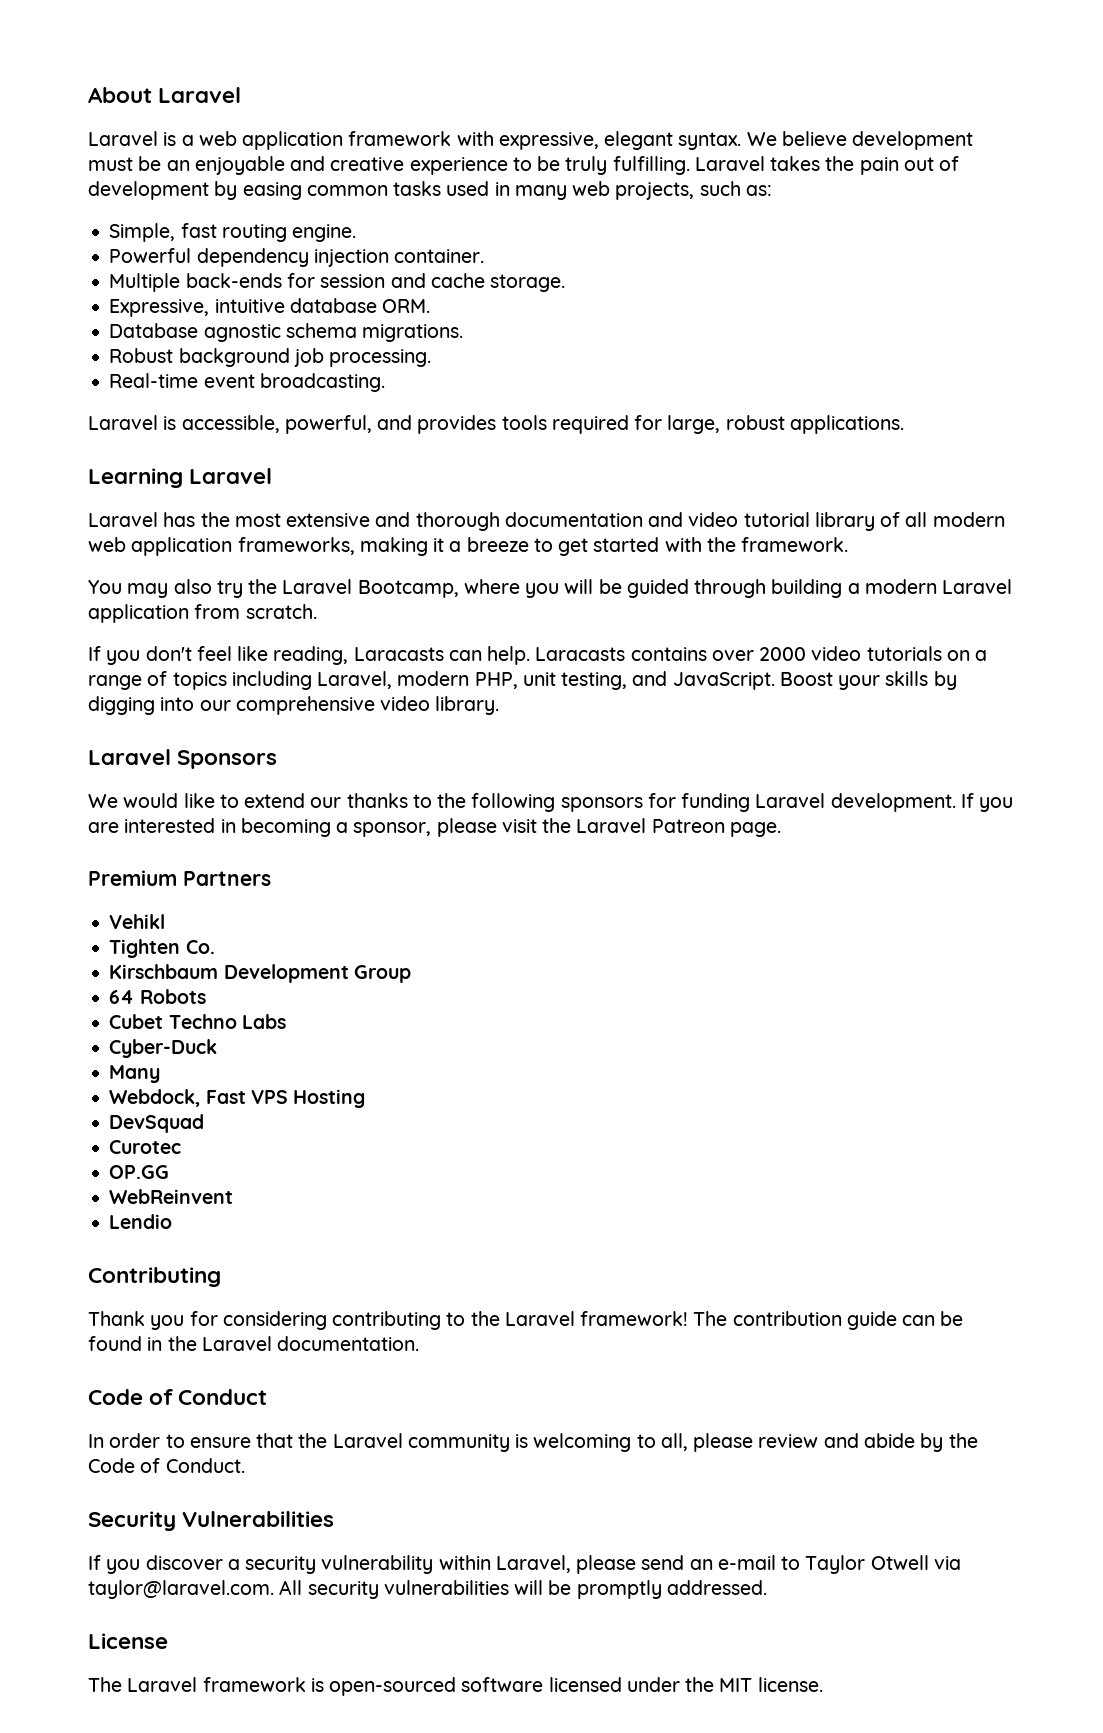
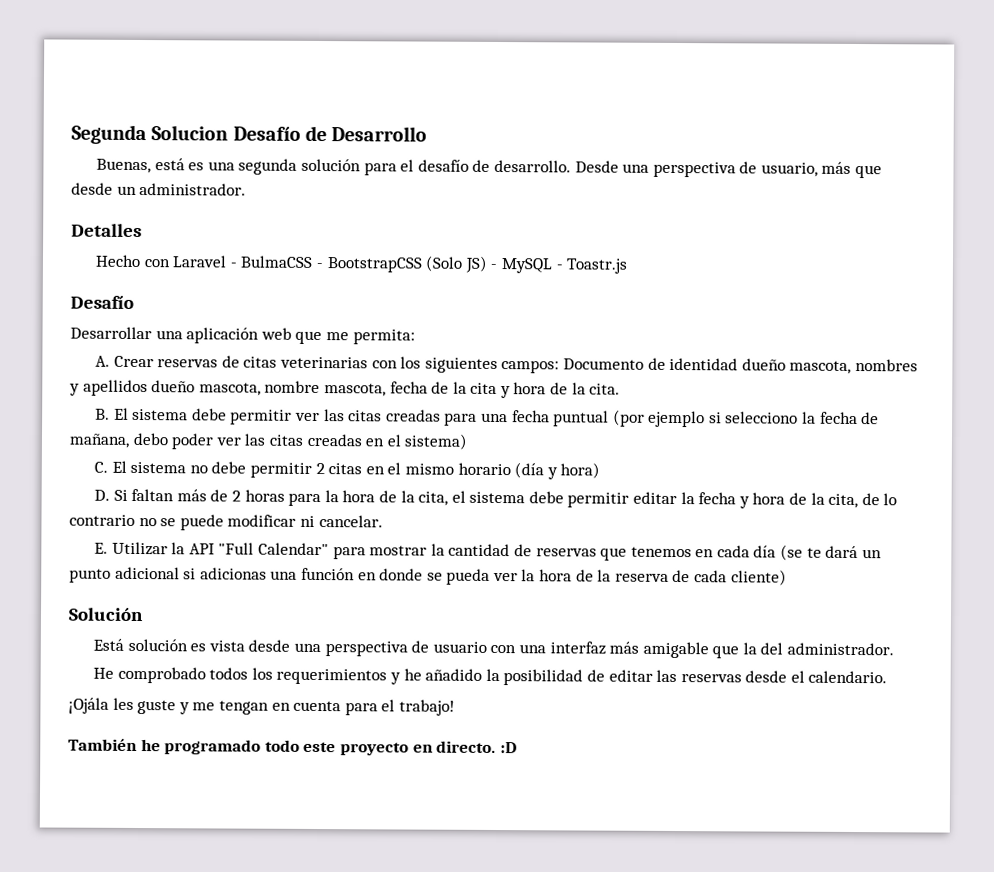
- About Laravel
- Laravel is a web application framework with expressive, elegant syntax. We believe development must be an enjoyable and creative experience to be truly fulfilling. Laravel takes the pain out of development by easing common tasks used in many web projects, such as:
- Simple, fast routing engine.
- Powerful dependency injection container.
- Multiple back-ends for session and cache storage.
- Expressive, intuitive database ORM.
- Database agnostic schema migrations.
- Robust background job processing.
- Real-time event broadcasting.
- Laravel is accessible, powerful, and provides tools required for large, robust applications.
- Learning Laravel
- Laravel has the most extensive and thorough documentation and video tutorial library of all modern web application frameworks, making it a breeze to get started with the framework.
- You may also try the Laravel Bootcamp, where you will be guided through building a modern Laravel application from scratch.
- If you don't feel like reading, Laracasts can help. Laracasts contains over 2000 video tutorials on a range of topics including Laravel, modern PHP, unit testing, and JavaScript. Boost your skills by digging into our comprehensive video library.
- Laravel Sponsors
- We would like to extend our thanks to the following sponsors for funding Laravel development. If you are interested in becoming a sponsor, please visit the Laravel Patreon page.
- Premium Partners
- Vehikl
- Tighten Co.
- Kirschbaum Development Group
- 64 Robots
- Cubet Techno Labs
- Cyber-Duck
- Many
- Webdock, Fast VPS Hosting
- DevSquad
- Curotec
- OP.GG
- WebReinvent
- Lendio
- Contributing
- Thank you for considering contributing to the Laravel framework! The contribution guide can be found in the Laravel documentation.
- Code of Conduct
- In order to ensure that the Laravel community is welcoming to all, please review and abide by the Code of Conduct.
- Security Vulnerabilities
- If you discover a security vulnerability within Laravel, please send an e-mail to Taylor Otwell via taylor@laravel.com. All security vulnerabilities will be promptly addressed.
- License
- The Laravel framework is open-sourced software licensed under the MIT license.
+ Segunda Solucion Desafío de Desarrollo
+ Buenas, está es una segunda solución para el desafío de desarrollo. Desde una perspectiva de usuario, más que desde un administrador.
+ Detalles
+ Hecho con Laravel - BulmaCSS - BootstrapCSS (Solo JS) - MySQL - Toastr.js
+ Desafío
+ Desarrollar una aplicación web que me permita:
+ A. Crear reservas de citas veterinarias con los siguientes campos: Documento de identidad dueño mascota, nombres y apellidos dueño mascota, nombre mascota, fecha de la cita y hora de la cita.
+ B. El sistema debe permitir ver las citas creadas para una fecha puntual (por ejemplo si selecciono la fecha de mañana, debo poder ver las citas creadas en el sistema)
+ C. El sistema no debe permitir 2 citas en el mismo horario (día y hora)
+ D. Si faltan más de 2 horas para la hora de la cita, el sistema debe permitir editar la fecha y hora de la cita, de lo contrario no se puede modificar ni cancelar.
+ E. Utilizar la API "Full Calendar" para mostrar la cantidad de reservas que tenemos en cada día (se te dará un punto adicional si adicionas una función en donde se pueda ver la hora de la reserva de cada cliente)
+ Solución
+ Está solución es vista desde una perspectiva de usuario con una interfaz más amigable que la del administrador.
+ He comprobado todos los requerimientos y he añadido la posibilidad de editar las reservas desde el calendario.
+ ¡Ojála les guste y me tengan en cuenta para el trabajo!
+ También he programado todo este proyecto en directo. :D

